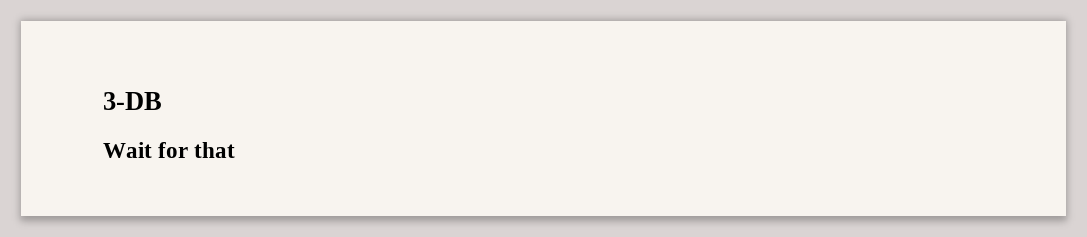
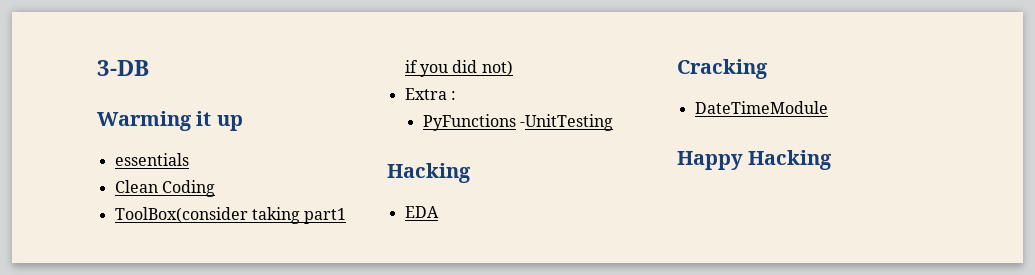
- Wait for that
+ Warming it up
+ essentials
+ Clean Coding
+ ToolBox(consider taking part1 if you did not)
+ Extra :
+ PyFunctions -UnitTesting
+ Hacking
+ EDA
+ Cracking
+ DateTimeModule
+ Happy Hacking

